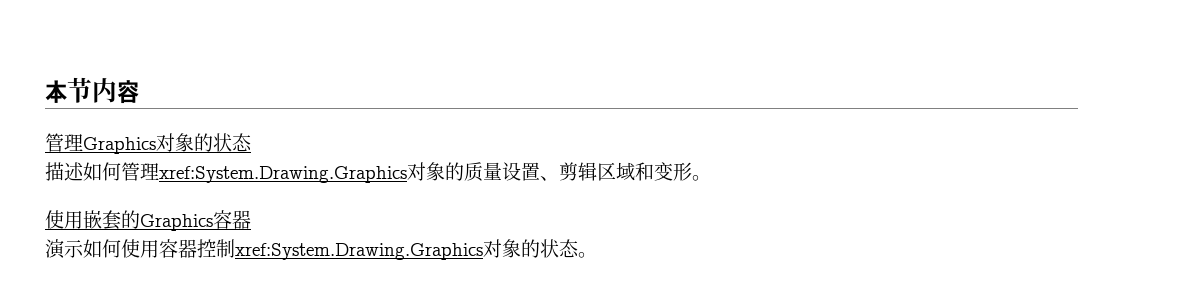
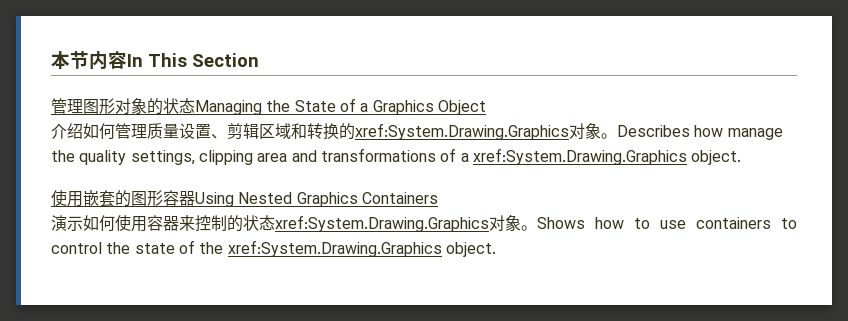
- 本节内容
- 管理Graphics对象的状态
- 描述如何管理xref:System.Drawing.Graphics对象的质量设置、剪辑区域和变形。
+ 本节内容In This Section
+ 管理图形对象的状态Managing the State of a Graphics Object
+ 介绍如何管理质量设置、剪辑区域和转换的xref:System.Drawing.Graphics对象。Describes how manage the quality settings, clipping area and transformations of a xref:System.Drawing.Graphics object.
- 使用嵌套的Graphics容器
+ 使用嵌套的图形容器Using Nested Graphics Containers
- 演示如何使用容器控制xref:System.Drawing.Graphics对象的状态。
+ 演示如何使用容器来控制的状态xref:System.Drawing.Graphics对象。Shows how to use containers to control the state of the xref:System.Drawing.Graphics object.

